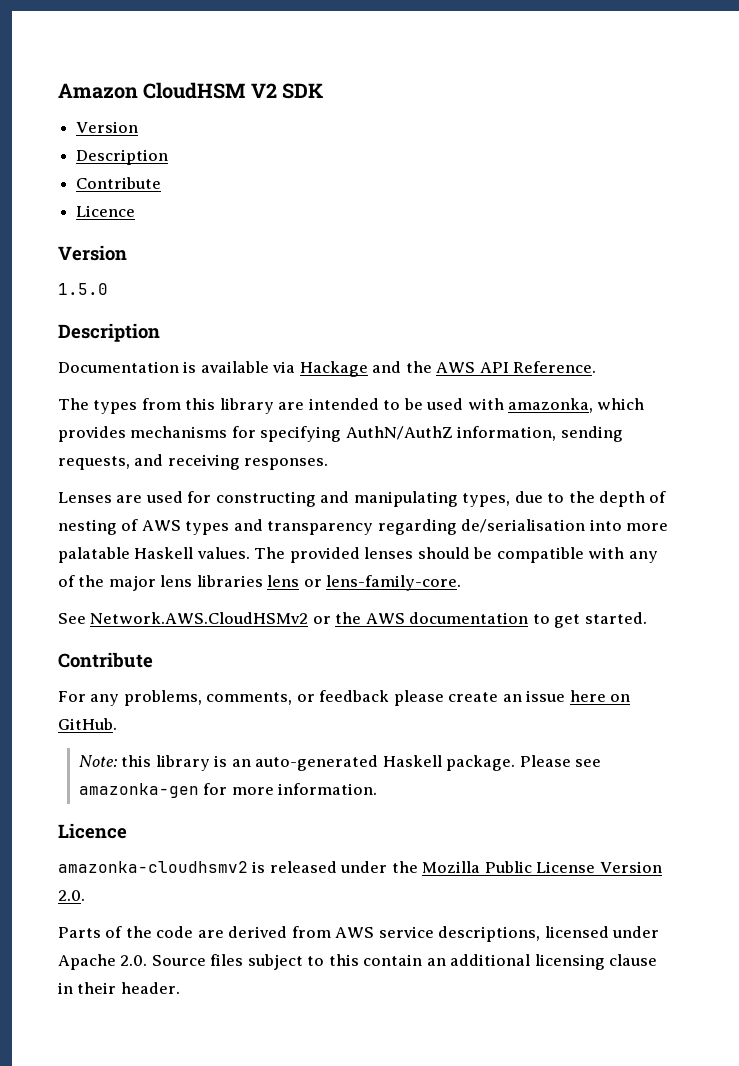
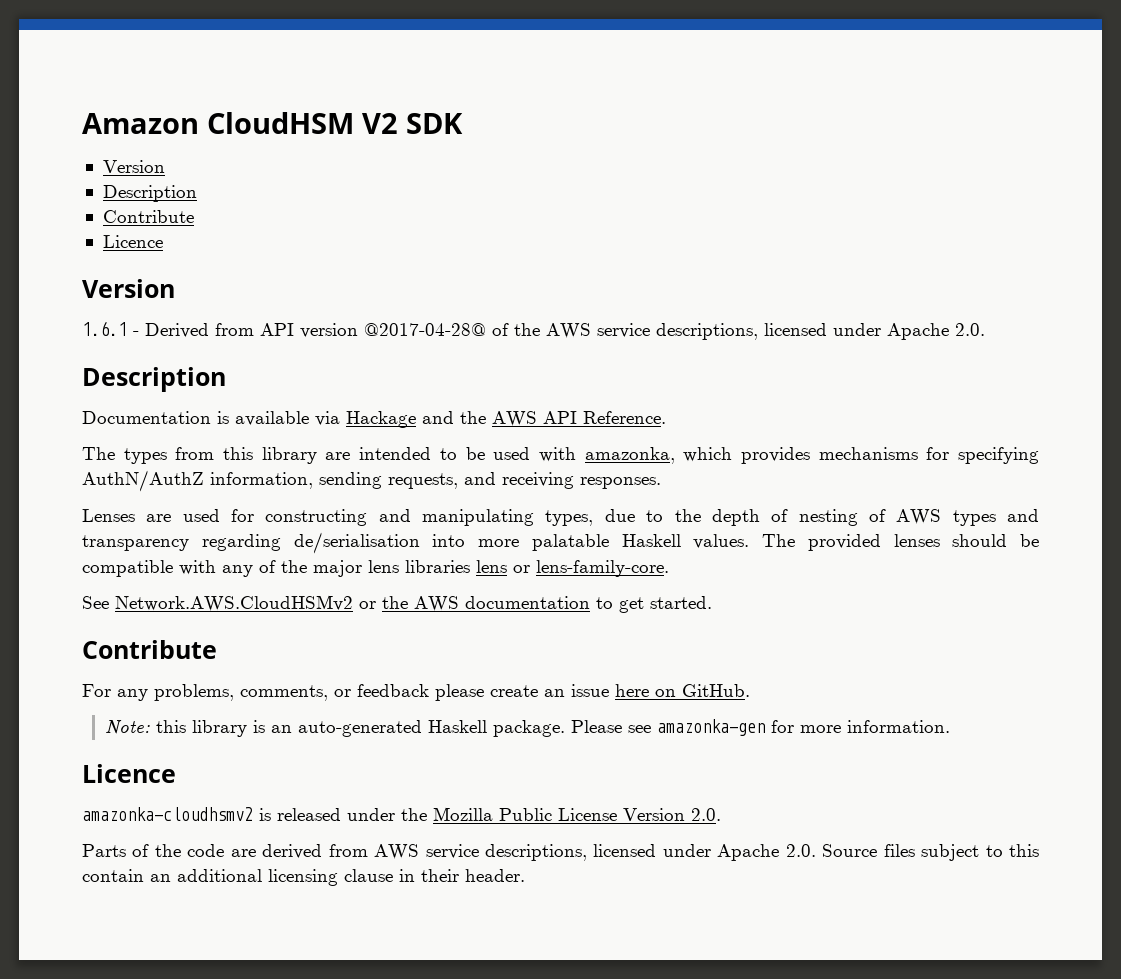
- 1.5.0
+ 1.6.1 - Derived from API version @2017-04-28@ of the AWS service descriptions, licensed under Apache 2.0.

